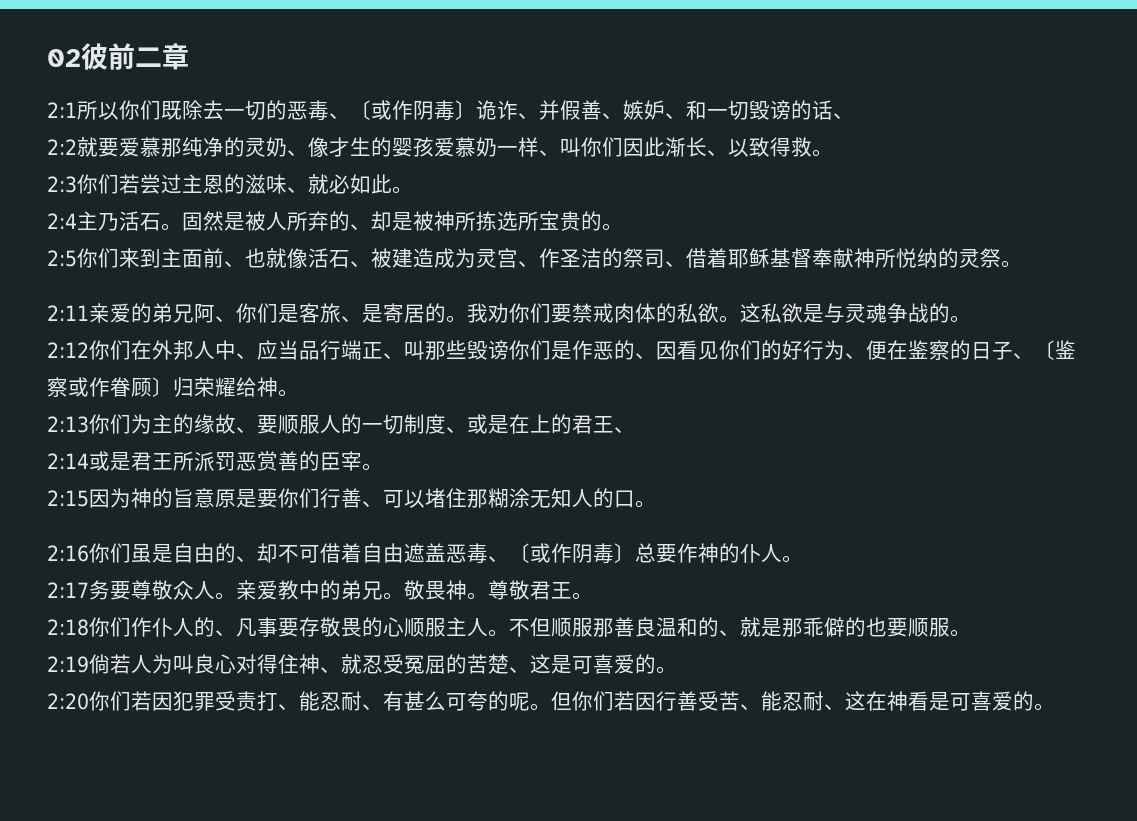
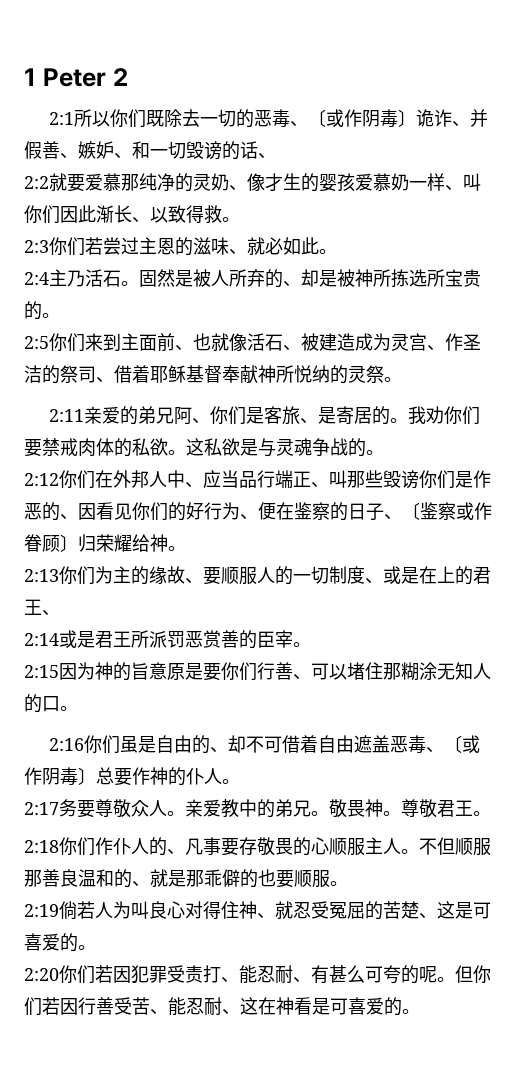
- 02彼前二章
+ 1 Peter 2

